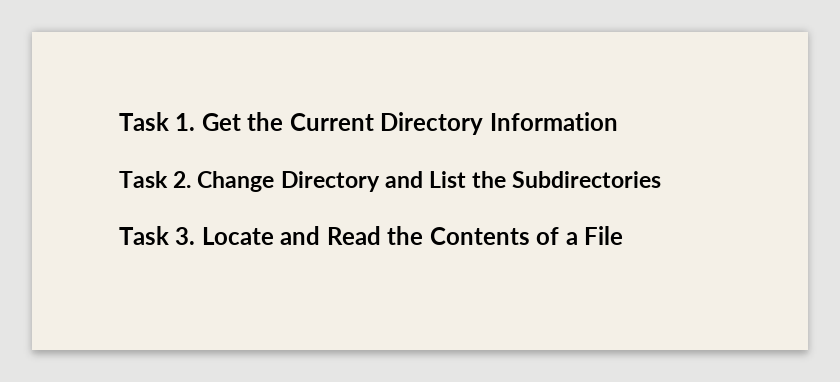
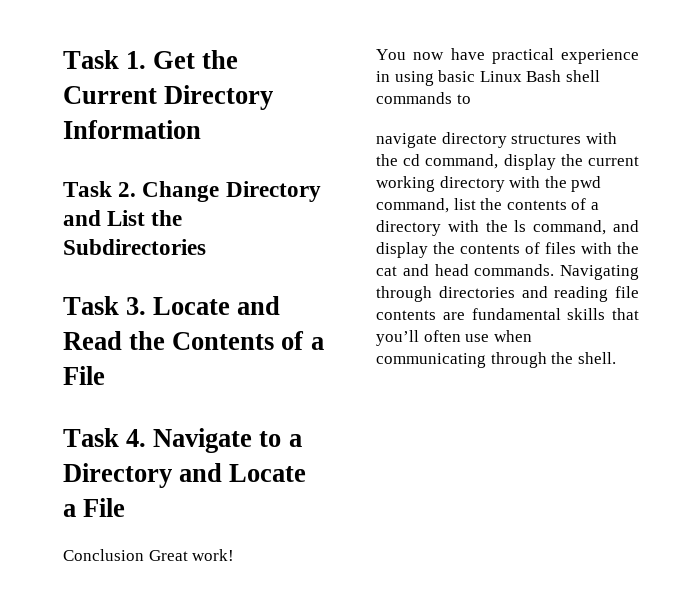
+ Task 4. Navigate to a Directory and Locate a File
+ Conclusion Great work!
+ You now have practical experience in using basic Linux Bash shell commands to
+ navigate directory structures with the cd command, display the current working directory with the pwd command, list the contents of a directory with the ls command, and display the contents of files with the cat and head commands. Navigating through directories and reading file contents are fundamental skills that you’ll often use when communicating through the shell.

